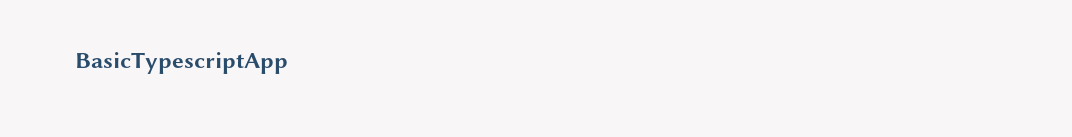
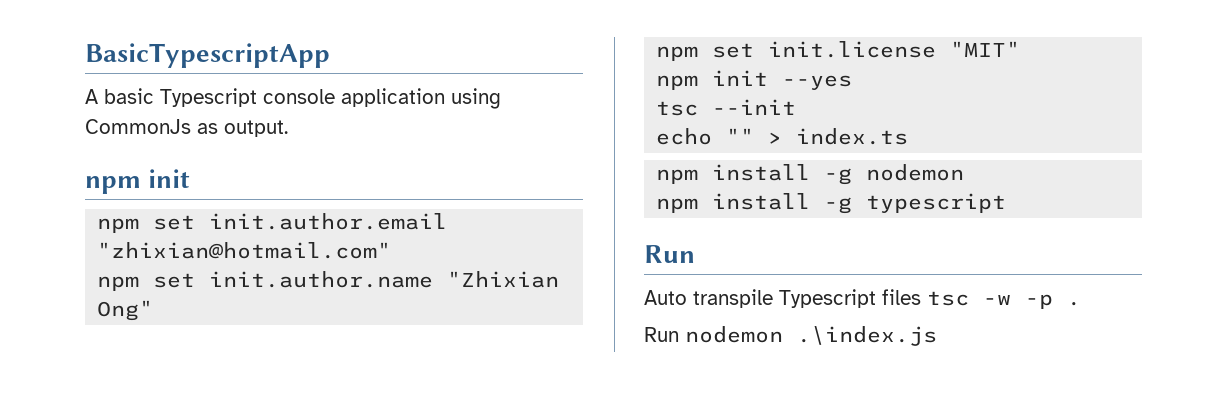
+ A basic Typescript console application using CommonJs as output.
+ npm init
+ npm set init.author.email "zhixian@hotmail.com"
+ npm set init.author.name "Zhixian Ong"
+ npm set init.license "MIT"
+ npm init --yes
+ tsc --init
+ echo "" > index.ts
+ npm install -g nodemon
+ npm install -g typescript
+ Run
+ Auto transpile Typescript files tsc -w -p .
+ Run nodemon .\index.js

